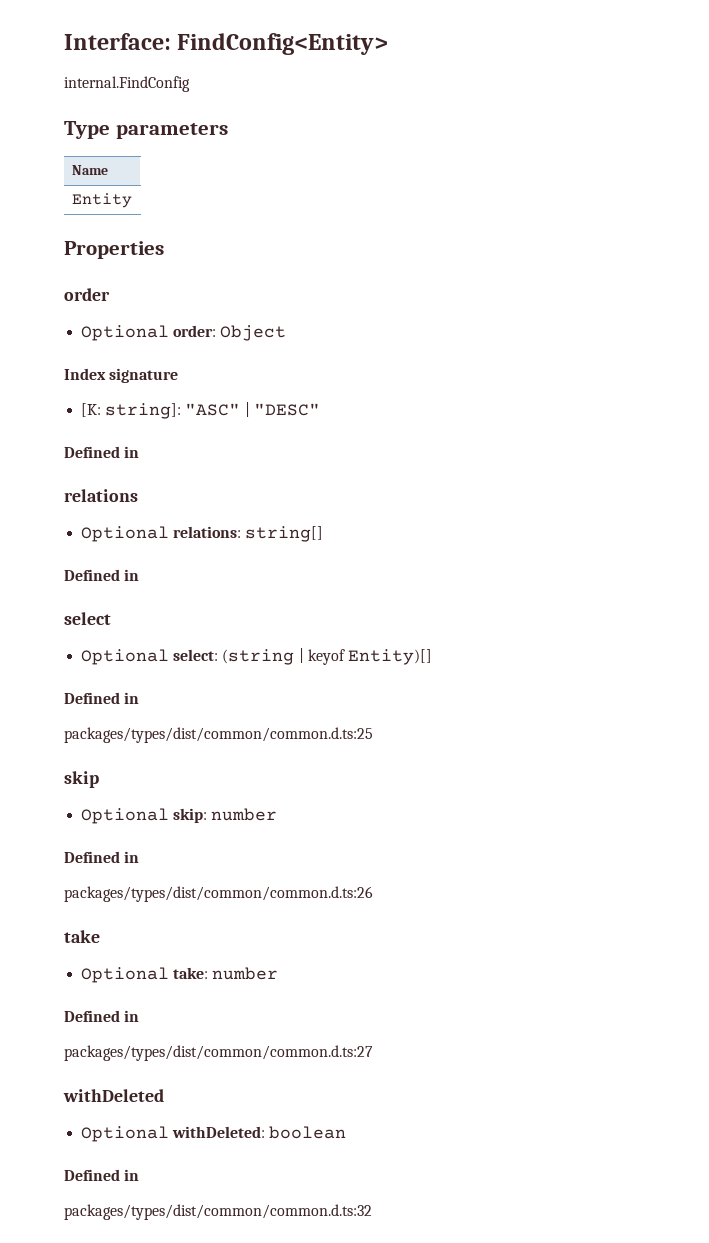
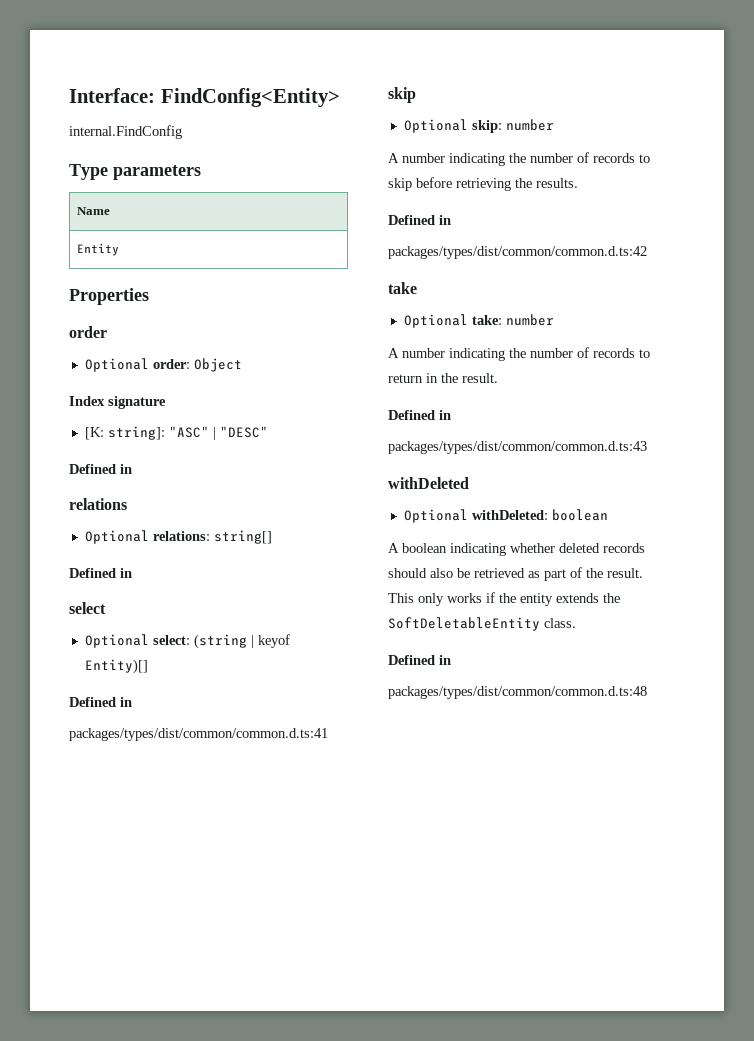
- packages/types/dist/common/common.d.ts:25
+ packages/types/dist/common/common.d.ts:41
  Optional skip: number
+ A number indicating the number of records to skip before retrieving the results.
  Defined in
- packages/types/dist/common/common.d.ts:26
+ packages/types/dist/common/common.d.ts:42
  Optional take: number
+ A number indicating the number of records to return in the result.
  Defined in
- packages/types/dist/common/common.d.ts:27
+ packages/types/dist/common/common.d.ts:43
  Optional withDeleted: boolean
+ A boolean indicating whether deleted records should also be retrieved as part of the result. This only works if the entity extends the SoftDeletableEntity class.
  Defined in
- packages/types/dist/common/common.d.ts:32
+ packages/types/dist/common/common.d.ts:48

